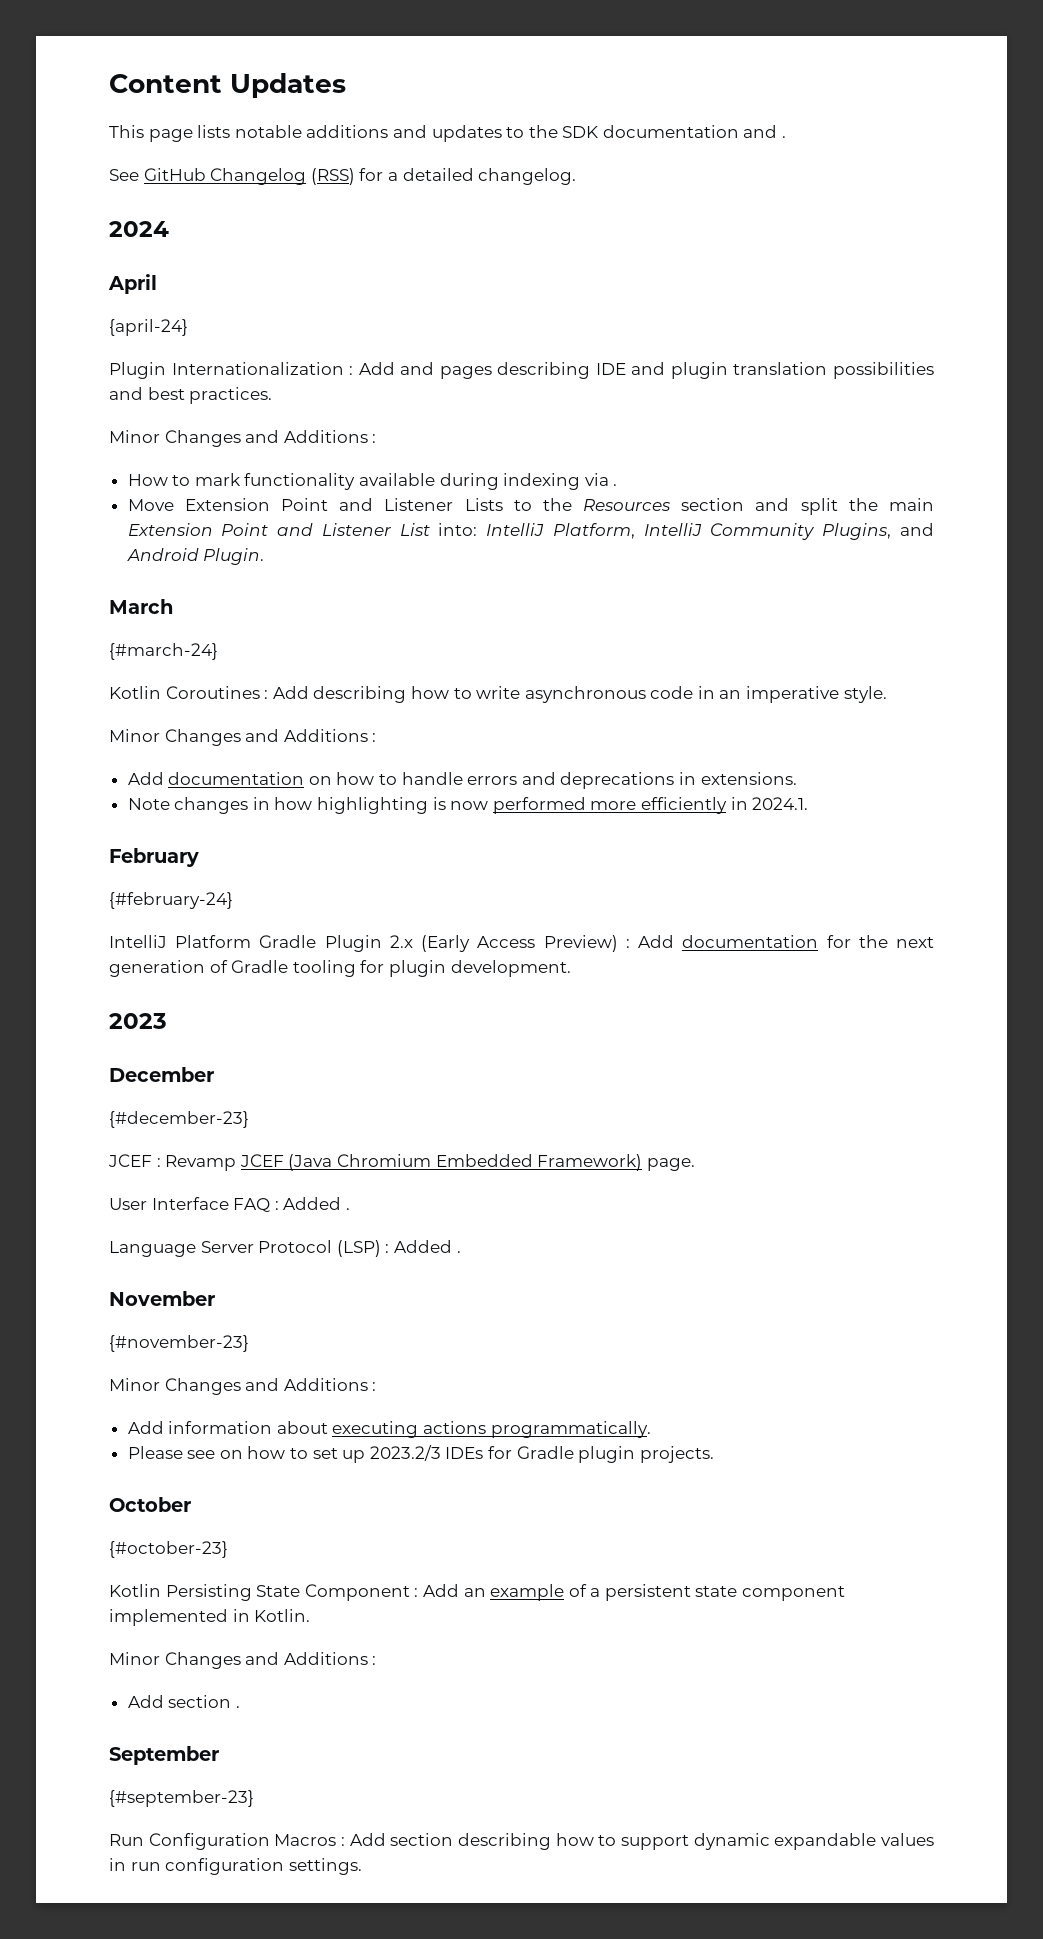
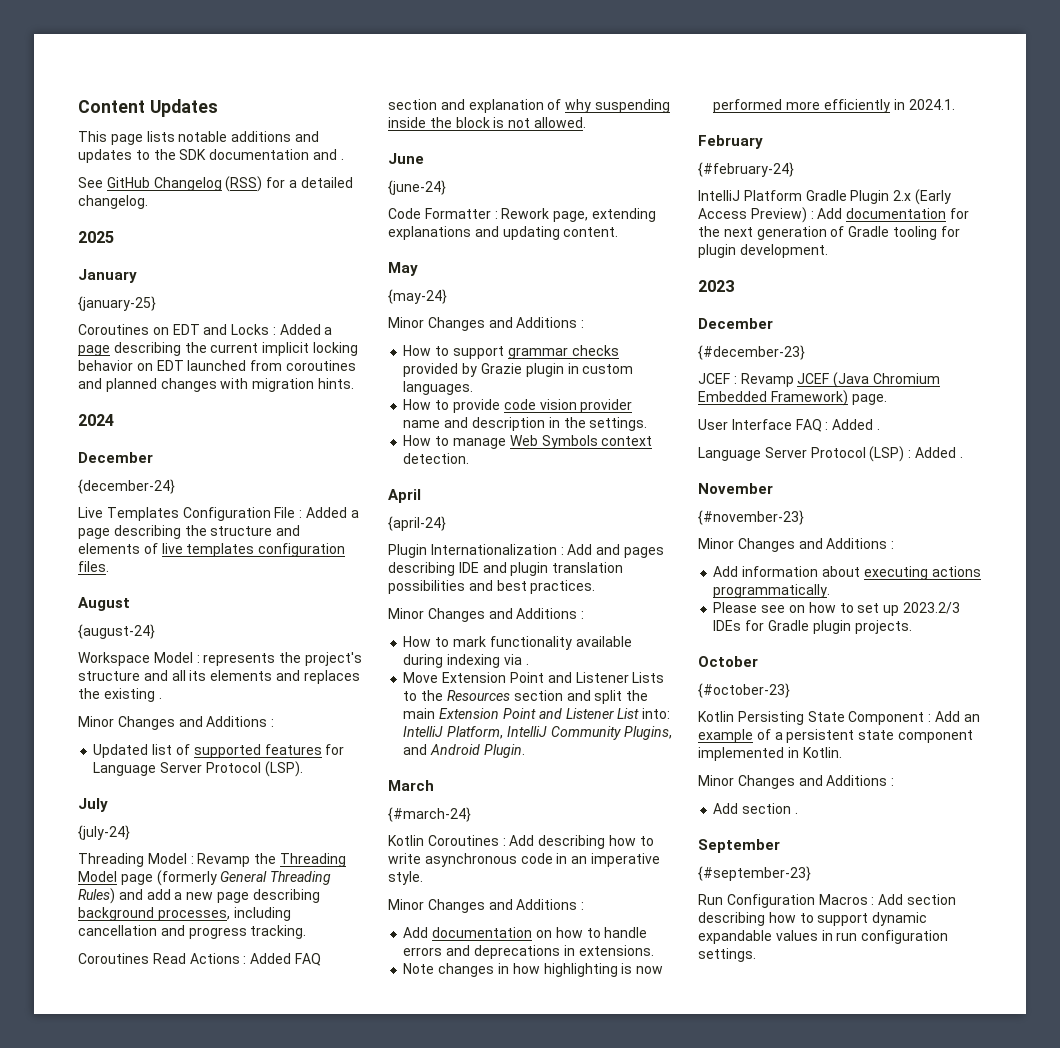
+ 2025
+ January
+ {january-25}
+ Coroutines on EDT and Locks : Added a page describing the current implicit locking behavior on EDT launched from coroutines and planned changes with migration hints.
  2024
+ December
+ {december-24}
+ Live Templates Configuration File : Added a page describing the structure and elements of live templates configuration files.
+ August
+ {august-24}
+ Workspace Model : represents the project's structure and all its elements and replaces the existing .
+ Minor Changes and Additions :
+ Updated list of supported features for Language Server Protocol (LSP).
+ July
+ {july-24}
+ Threading Model : Revamp the Threading Model page (formerly General Threading Rules) and add a new page describing background processes, including cancellation and progress tracking.
+ Coroutines Read Actions : Added FAQ section and explanation of why suspending inside the block is not allowed.
+ June
+ {june-24}
+ Code Formatter : Rework page, extending explanations and updating content.
+ May
+ {may-24}
+ Minor Changes and Additions :
+ How to support grammar checks provided by Grazie plugin in custom languages.
+ How to provide code vision provider name and description in the settings.
+ How to manage Web Symbols context detection.

